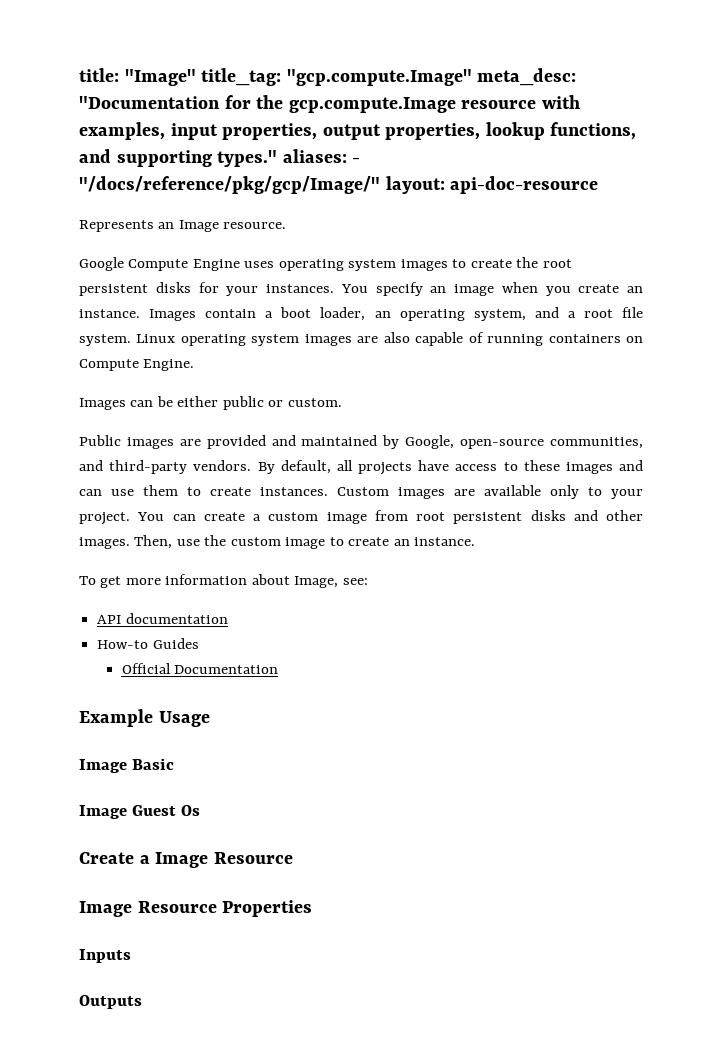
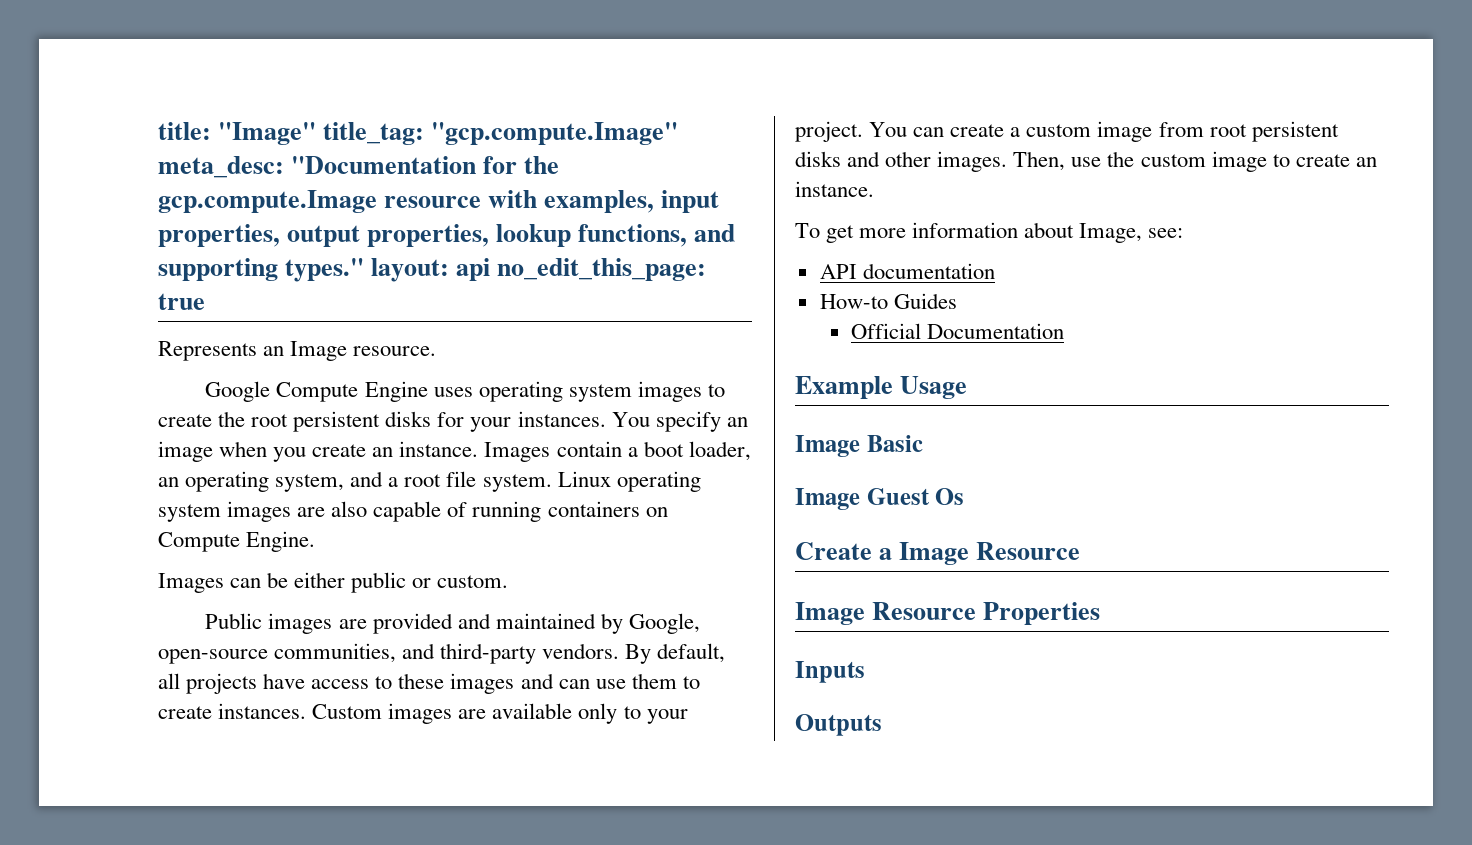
- title: "Image" title_tag: "gcp.compute.Image" meta_desc: "Documentation for the gcp.compute.Image resource with examples, input properties, output properties, lookup functions, and supporting types." aliases: - "/docs/reference/pkg/gcp/Image/" layout: api-doc-resource
+ title: "Image" title_tag: "gcp.compute.Image" meta_desc: "Documentation for the gcp.compute.Image resource with examples, input properties, output properties, lookup functions, and supporting types." layout: api no_edit_this_page: true

